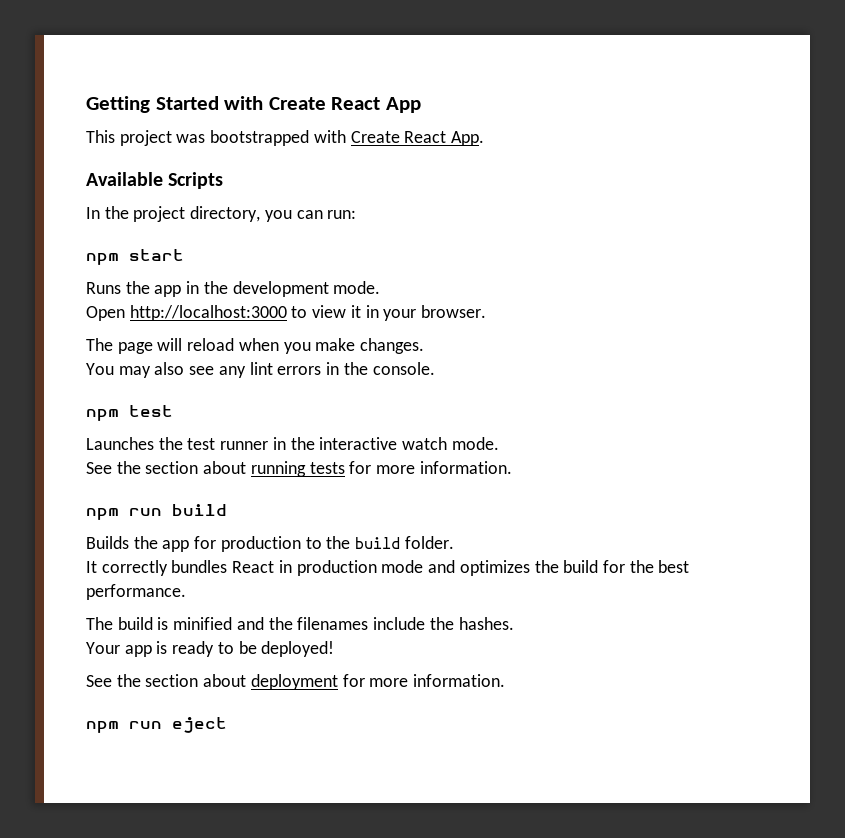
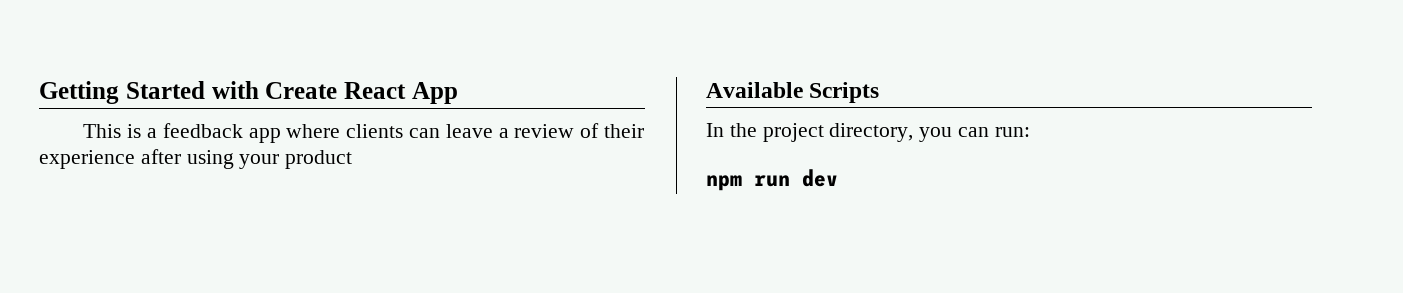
- This project was bootstrapped with Create React App.
+ This is a feedback app where clients can leave a review of their experience after using your product
- npm start
- Runs the app in the development mode.
- Open http://localhost:3000 to view it in your browser.
- The page will reload when you make changes.
- You may also see any lint errors in the console.
- npm test
- Launches the test runner in the interactive watch mode.
- See the section about running tests for more information.
- npm run build
- Builds the app for production to the build folder.
- It correctly bundles React in production mode and optimizes the build for the best performance.
- The build is minified and the filenames include the hashes.
- Your app is ready to be deployed!
- See the section about deployment for more information.
- npm run eject
+ npm run dev

